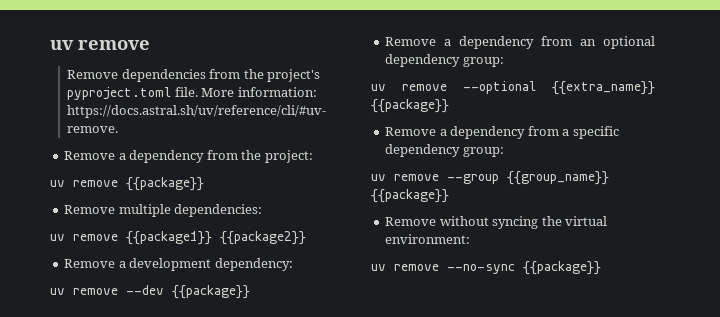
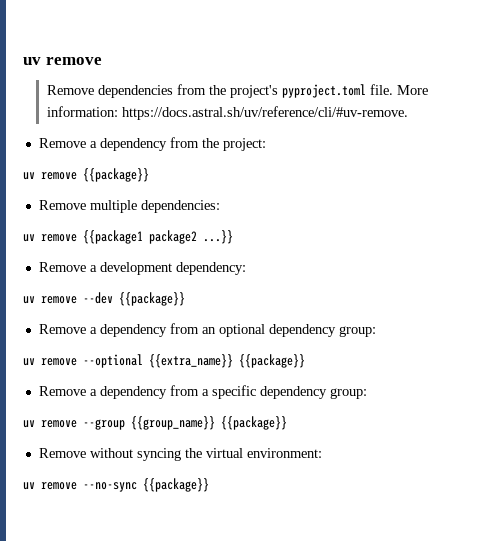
- uv remove {{package1}} {{package2}}
+ uv remove {{package1 package2 ...}}

